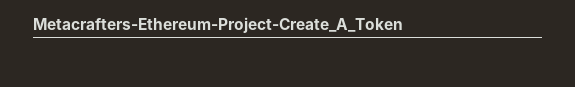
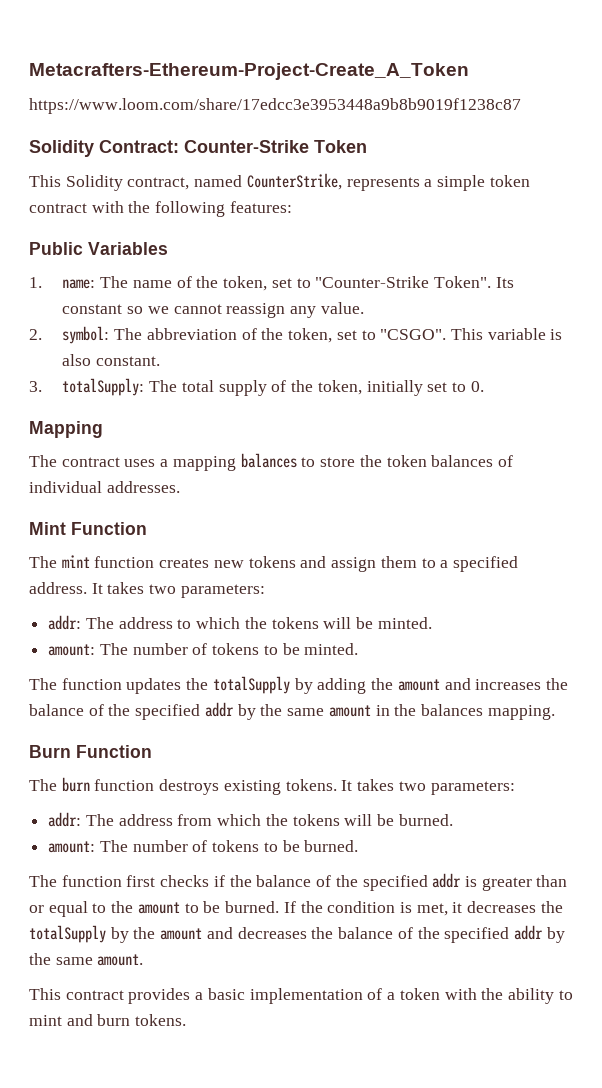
+ https://www.loom.com/share/17edcc3e3953448a9b8b9019f1238c87
+ Solidity Contract: Counter-Strike Token
+ This Solidity contract, named CounterStrike, represents a simple token contract with the following features:
+ Public Variables
+ 1. name: The name of the token, set to "Counter-Strike Token". Its constant so we cannot reassign any value.
+ 2. symbol: The abbreviation of the token, set to "CSGO". This variable is also constant.
+ 3. totalSupply: The total supply of the token, initially set to 0.
+ Mapping
+ The contract uses a mapping balances to store the token balances of individual addresses.
+ Mint Function
+ The mint function creates new tokens and assign them to a specified address. It takes two parameters:
+ addr: The address to which the tokens will be minted.
+ amount: The number of tokens to be minted.
+ The function updates the totalSupply by adding the amount and increases the balance of the specified addr by the same amount in the balances mapping.
+ Burn Function
+ The burn function destroys existing tokens. It takes two parameters:
+ addr: The address from which the tokens will be burned.
+ amount: The number of tokens to be burned.
+ The function first checks if the balance of the specified addr is greater than or equal to the amount to be burned. If the condition is met, it decreases the totalSupply by the amount and decreases the balance of the specified addr by the same amount.
+ This contract provides a basic implementation of a token with the ability to mint and burn tokens.

